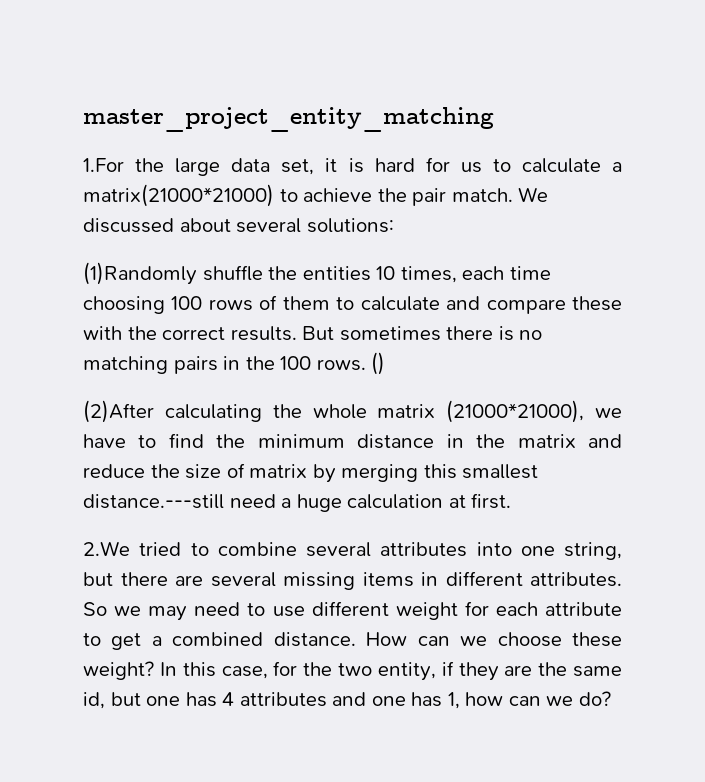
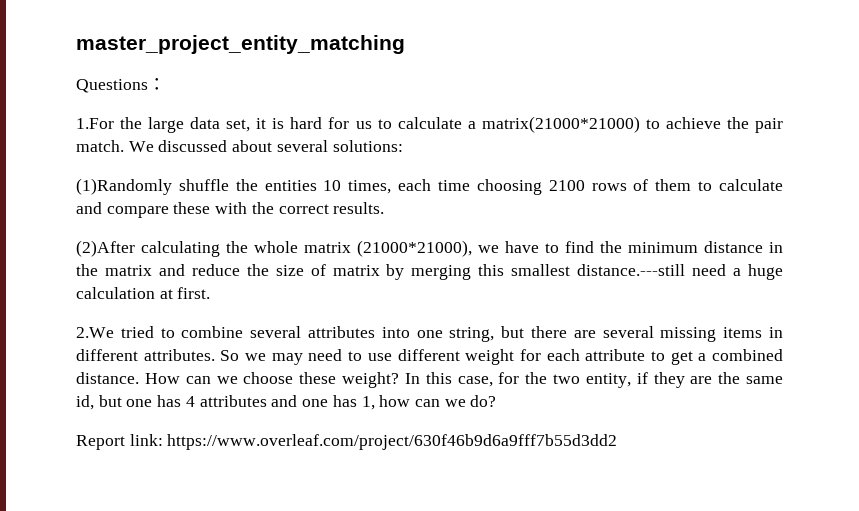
+ Questions：
- (1)Randomly shuffle the entities 10 times, each time choosing 100 rows of them to calculate and compare these with the correct results. But sometimes there is no matching pairs in the 100 rows. ()
+ (1)Randomly shuffle the entities 10 times, each time choosing 2100 rows of them to calculate and compare these with the correct results.
+ Report link: https://www.overleaf.com/project/630f46b9d6a9fff7b55d3dd2

